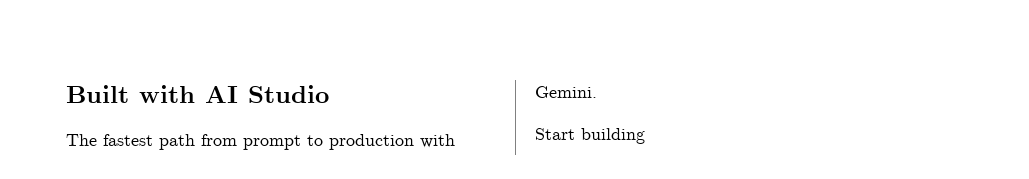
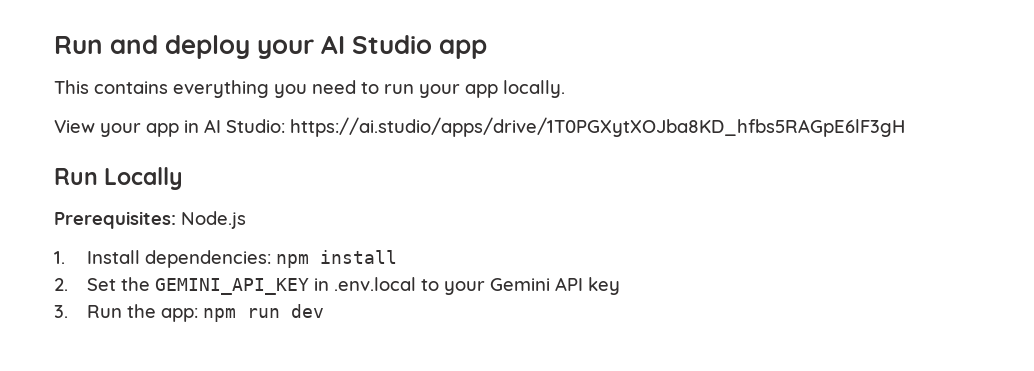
- Built with AI Studio
- The fastest path from prompt to production with Gemini.
- Start building
+ Run and deploy your AI Studio app
+ This contains everything you need to run your app locally.
+ View your app in AI Studio: https://ai.studio/apps/drive/1T0PGXytXOJba8KD_hfbs5RAGpE6lF3gH
+ Run Locally
+ Prerequisites: Node.js
+ 1. Install dependencies: npm install
+ 2. Set the GEMINI_API_KEY in .env.local to your Gemini API key
+ 3. Run the app: npm run dev

